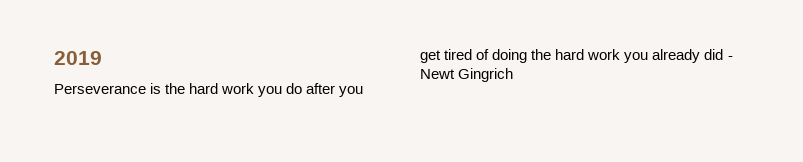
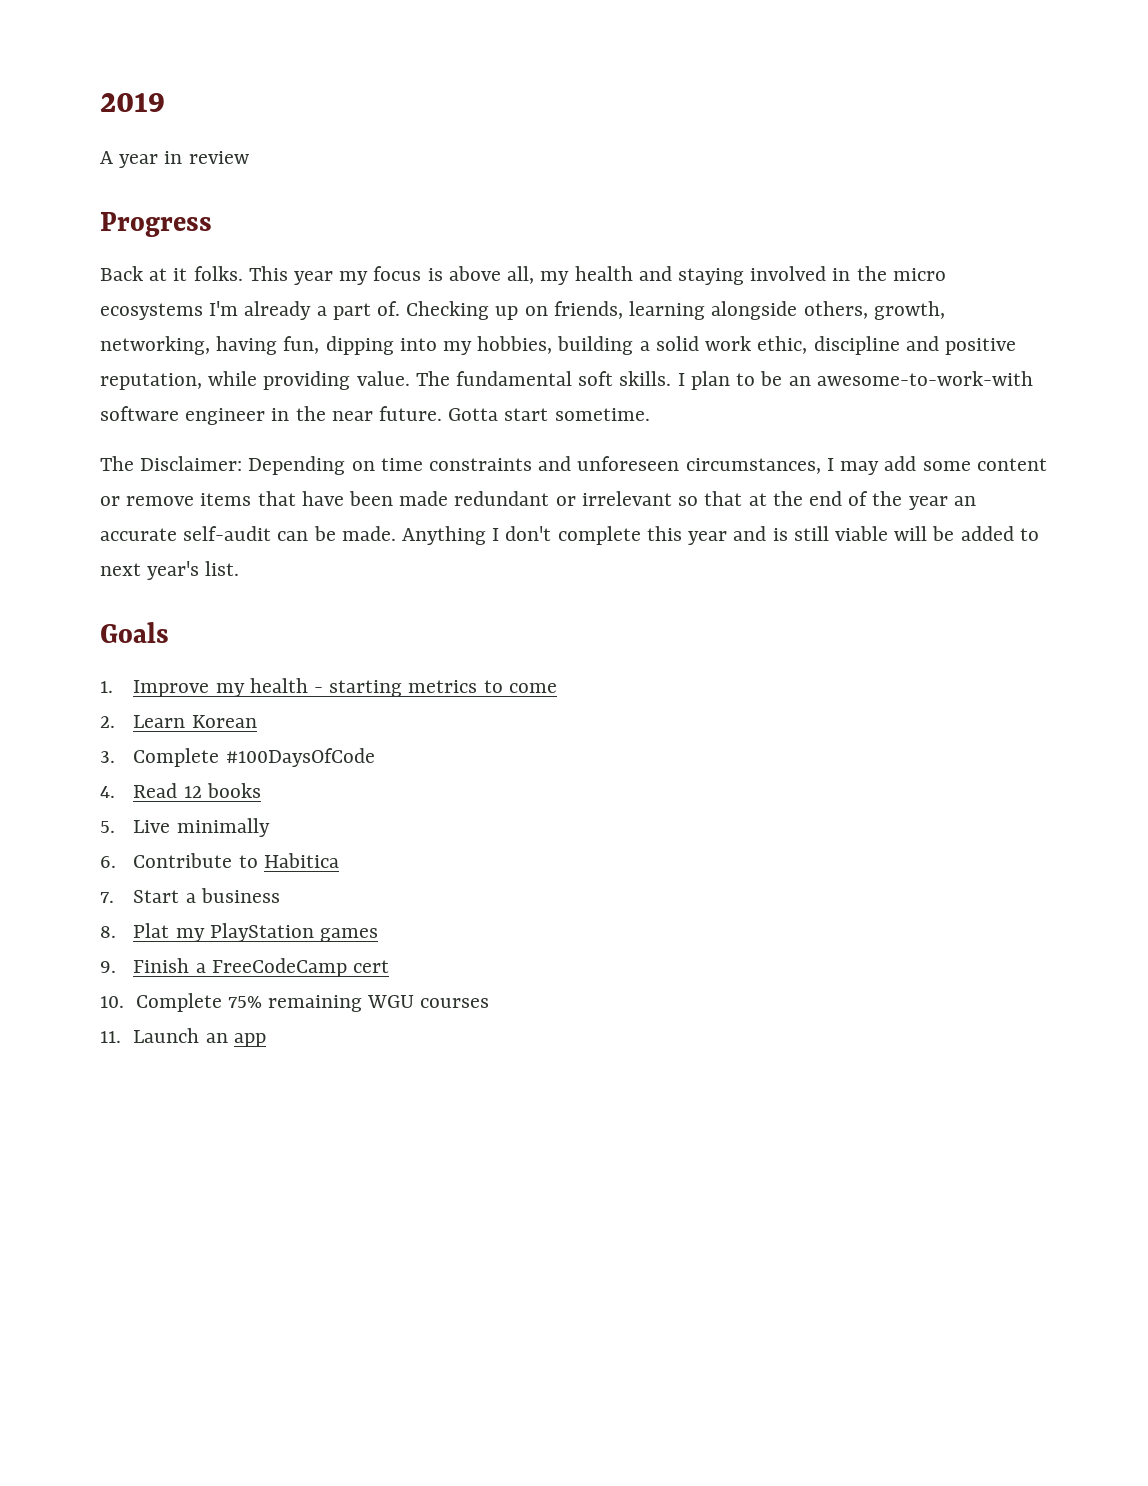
- Perseverance is the hard work you do after you get tired of doing the hard work you already did - Newt Gingrich
+ A year in review
+ Progress
+ Back at it folks. This year my focus is above all, my health and staying involved in the micro ecosystems I'm already a part of. Checking up on friends, learning alongside others, growth, networking, having fun, dipping into my hobbies, building a solid work ethic, discipline and positive reputation, while providing value. The fundamental soft skills. I plan to be an awesome-to-work-with software engineer in the near future. Gotta start sometime.
+ The Disclaimer: Depending on time constraints and unforeseen circumstances, I may add some content or remove items that have been made redundant or irrelevant so that at the end of the year an accurate self-audit can be made. Anything I don't complete this year and is still viable will be added to next year's list.
+ Goals
+ 1. Improve my health - starting metrics to come
+ 2. Learn Korean
+ 3. Complete #100DaysOfCode
+ 4. Read 12 books
+ 5. Live minimally
+ 6. Contribute to Habitica
+ 7. Start a business
+ 8. Plat my PlayStation games
+ 9. Finish a FreeCodeCamp cert
+ 10. Complete 75% remaining WGU courses
+ 11. Launch an app

